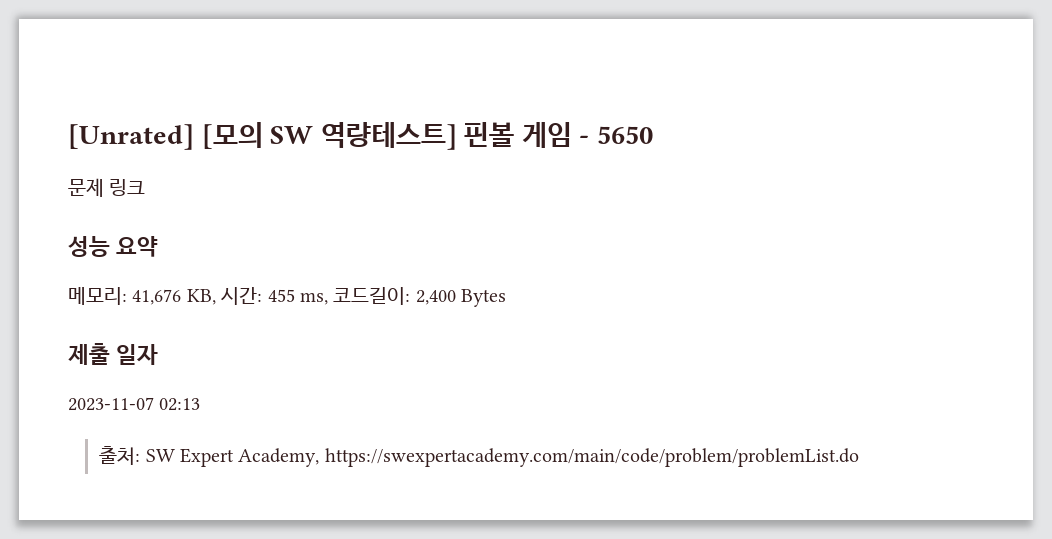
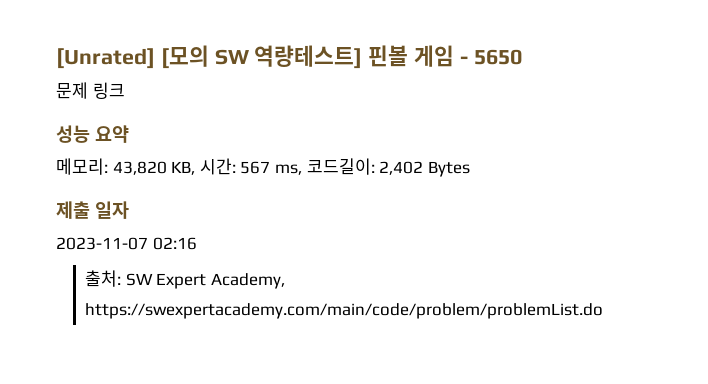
- 메모리: 41,676 KB, 시간: 455 ms, 코드길이: 2,400 Bytes
+ 메모리: 43,820 KB, 시간: 567 ms, 코드길이: 2,402 Bytes
- 2023-11-07 02:13
+ 2023-11-07 02:16

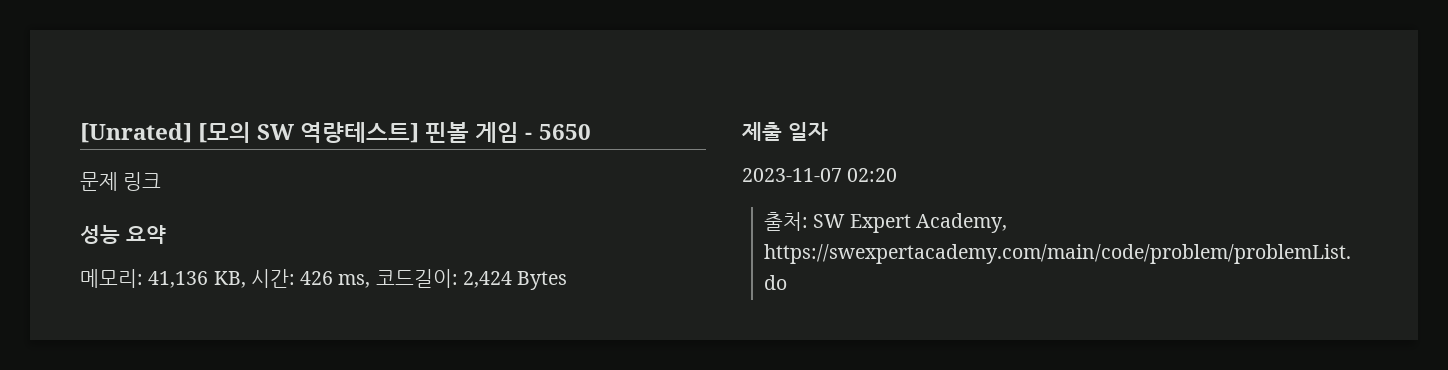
- 메모리: 43,820 KB, 시간: 567 ms, 코드길이: 2,402 Bytes
+ 메모리: 41,136 KB, 시간: 426 ms, 코드길이: 2,424 Bytes
- 2023-11-07 02:16
+ 2023-11-07 02:20

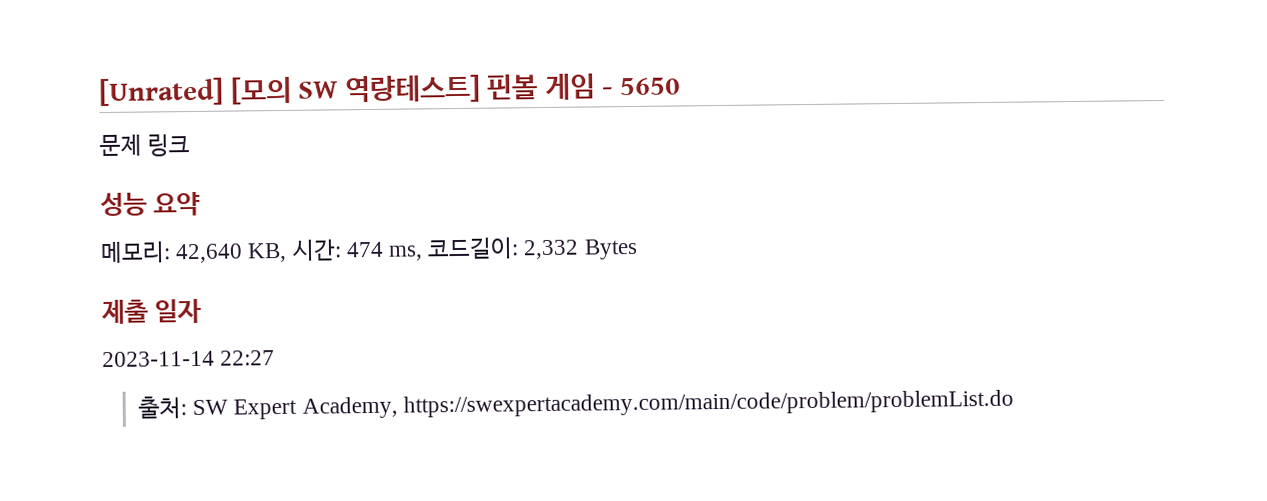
- 메모리: 41,136 KB, 시간: 426 ms, 코드길이: 2,424 Bytes
+ 메모리: 42,640 KB, 시간: 474 ms, 코드길이: 2,332 Bytes
- 2023-11-07 02:20
+ 2023-11-14 22:27

